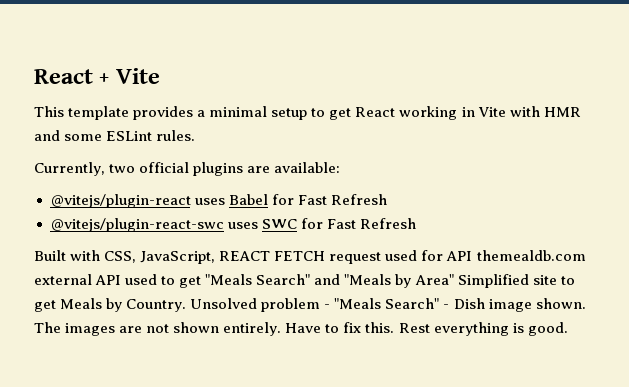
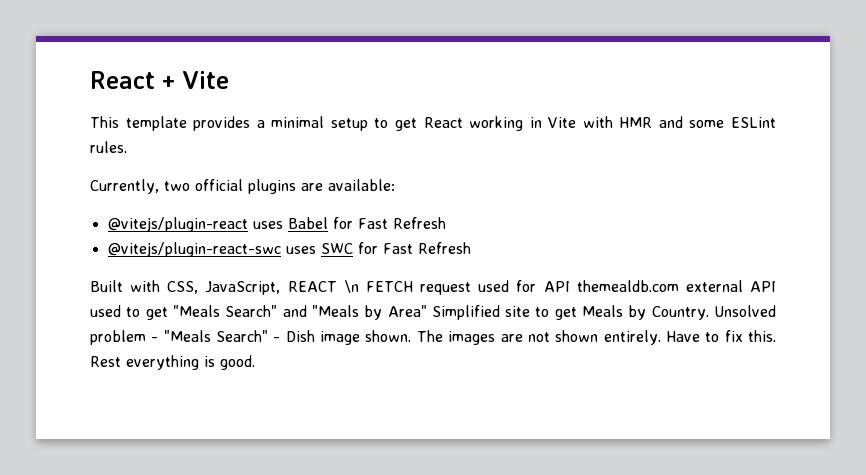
- Built with CSS, JavaScript, REACT FETCH request used for API themealdb.com external API used to get "Meals Search" and "Meals by Area" Simplified site to get Meals by Country.
+ Built with CSS, JavaScript, REACT \n FETCH request used for API themealdb.com external API used to get "Meals Search" and "Meals by Area" Simplified site to get Meals by Country.

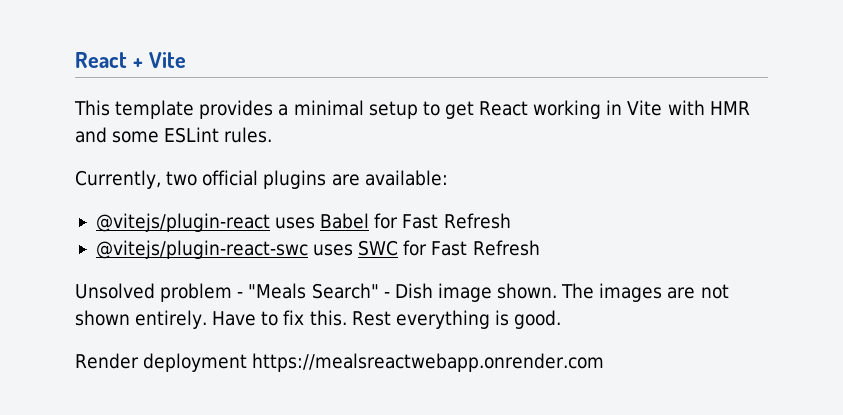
- Built with CSS, JavaScript, REACT \n FETCH request used for API themealdb.com external API used to get "Meals Search" and "Meals by Area" Simplified site to get Meals by Country.
+ Render deployment https://mealsreactwebapp.onrender.com

